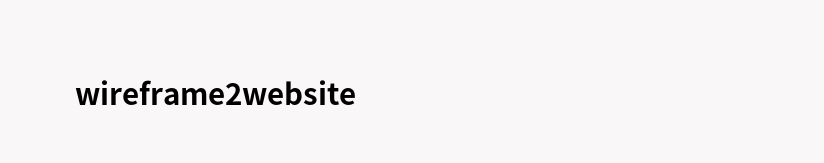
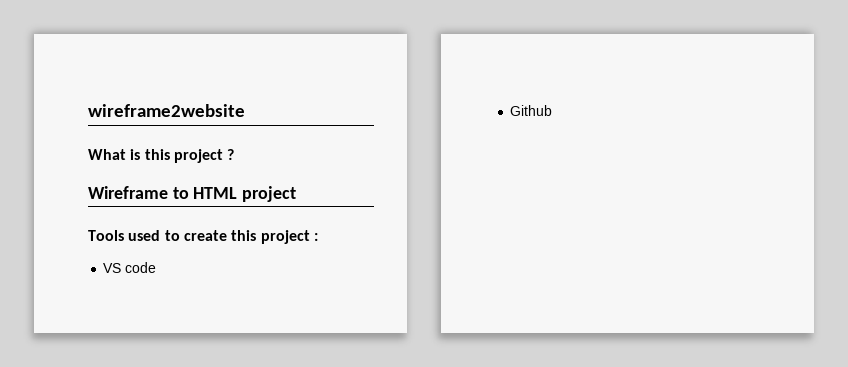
+ What is this project ?
+ Wireframe to HTML project
+ Tools used to create this project :
+ VS code
+ Github

